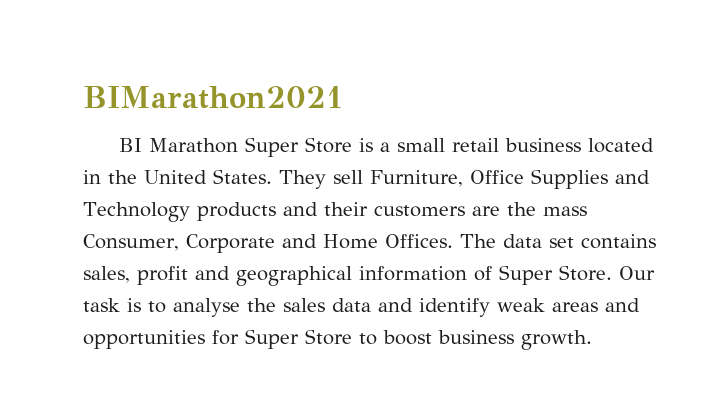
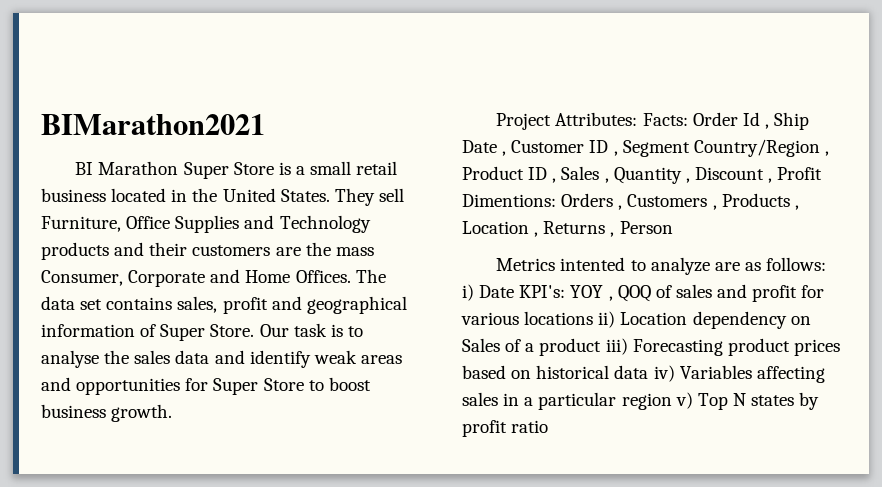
+ Project Attributes: Facts: Order Id , Ship Date , Customer ID , Segment Country/Region , Product ID , Sales , Quantity , Discount , Profit Dimentions: Orders , Customers , Products , Location , Returns , Person
+ Metrics intented to analyze are as follows: i) Date KPI's: YOY , QOQ of sales and profit for various locations ii) Location dependency on Sales of a product iii) Forecasting product prices based on historical data iv) Variables affecting sales in a particular region v) Top N states by profit ratio

